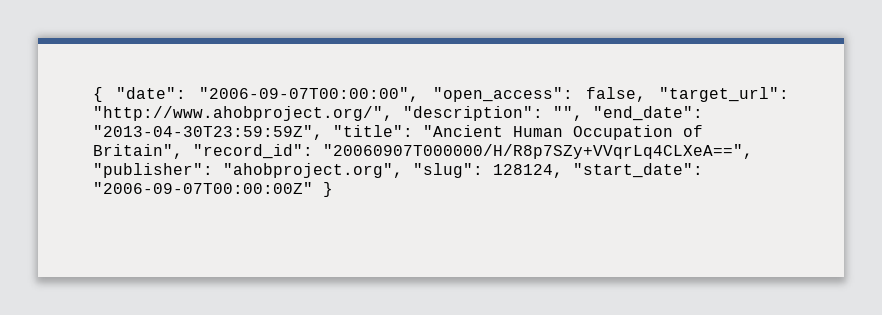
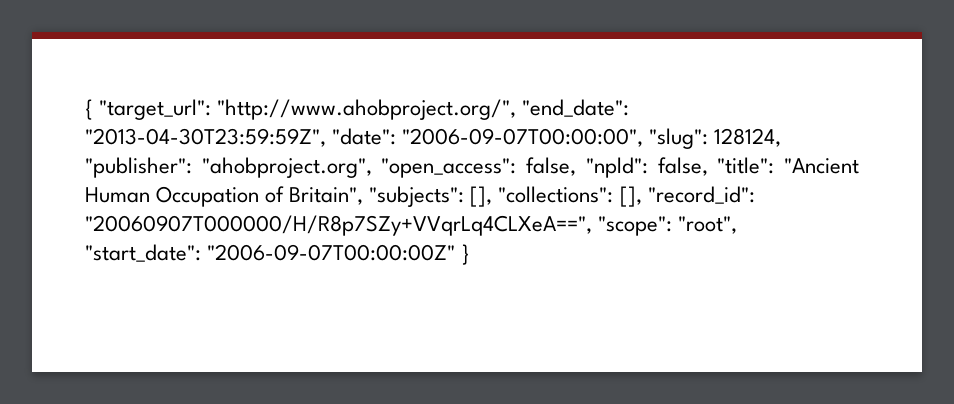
- { "date": "2006-09-07T00:00:00", "open_access": false, "target_url": "http://www.ahobproject.org/", "description": "", "end_date": "2013-04-30T23:59:59Z", "title": "Ancient Human Occupation of Britain", "record_id": "20060907T000000/H/R8p7SZy+VVqrLq4CLXeA==", "publisher": "ahobproject.org", "slug": 128124, "start_date": "2006-09-07T00:00:00Z" }
+ { "target_url": "http://www.ahobproject.org/", "end_date": "2013-04-30T23:59:59Z", "date": "2006-09-07T00:00:00", "slug": 128124, "publisher": "ahobproject.org", "open_access": false, "npld": false, "title": "Ancient Human Occupation of Britain", "subjects": [], "collections": [], "record_id": "20060907T000000/H/R8p7SZy+VVqrLq4CLXeA==", "scope": "root", "start_date": "2006-09-07T00:00:00Z" }

